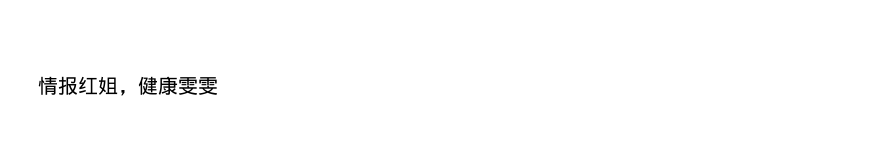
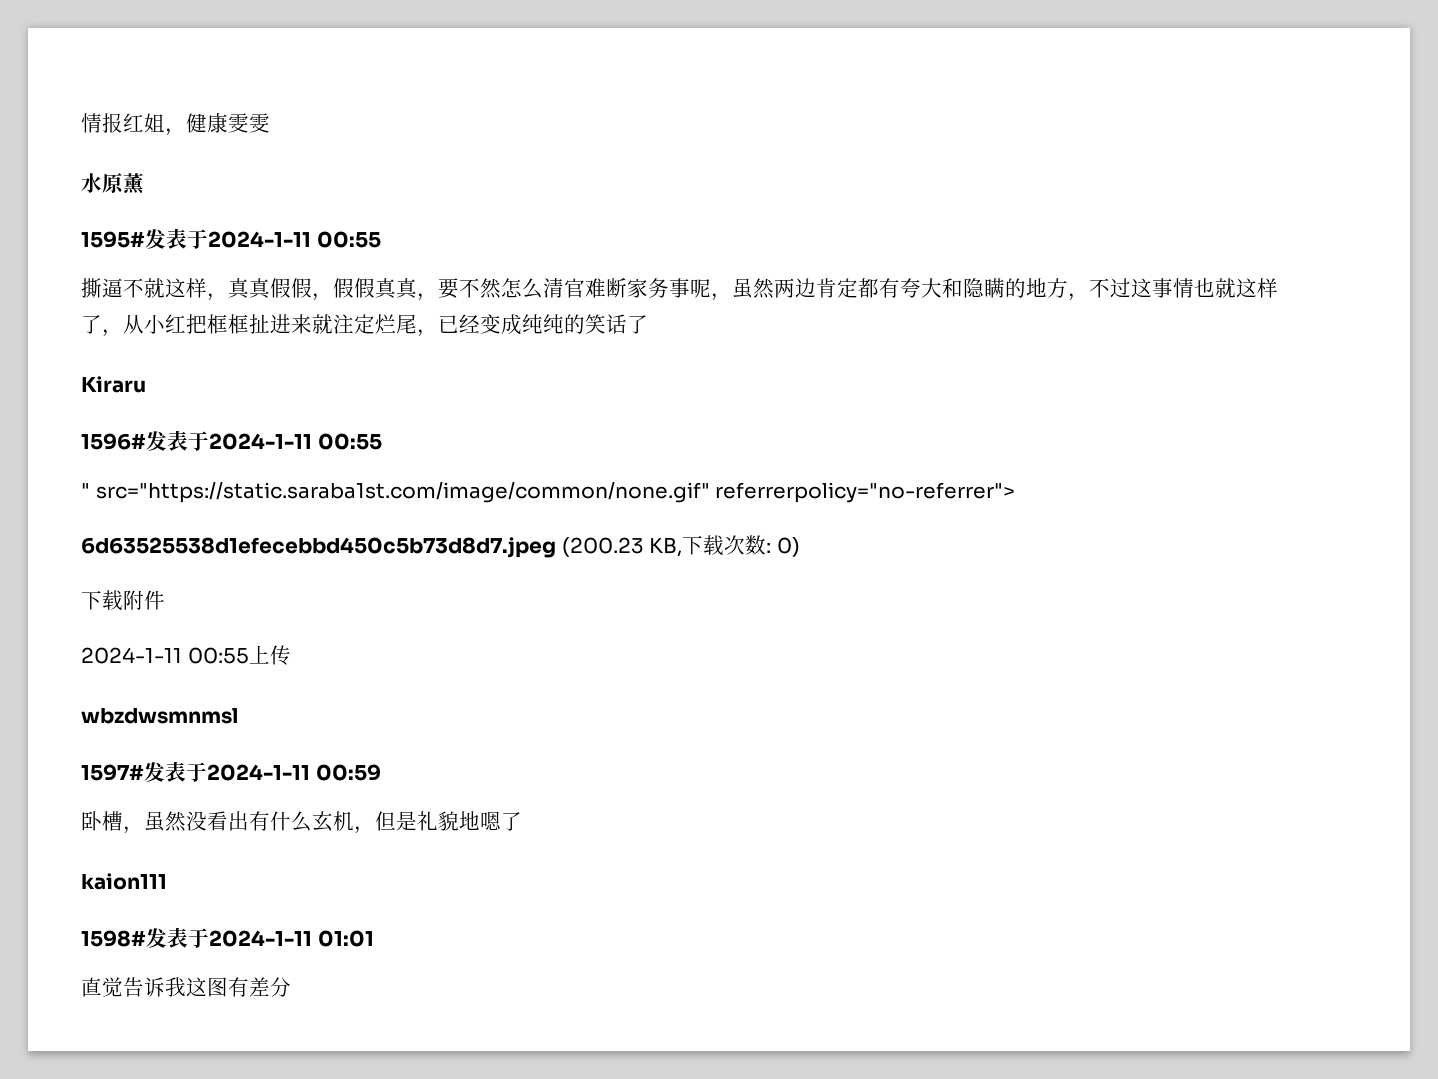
+ 水原薰
+ 1595#发表于2024-1-11 00:55
+ 撕逼不就这样，真真假假，假假真真，要不然怎么清官难断家务事呢，虽然两边肯定都有夸大和隐瞒的地方，不过这事情也就这样了，从小红把框框扯进来就注定烂尾，已经变成纯纯的笑话了
+ Kiraru
+ 1596#发表于2024-1-11 00:55
+ " src="https://static.saraba1st.com/image/common/none.gif" referrerpolicy="no-referrer">
+ 6d63525538d1efecebbd450c5b73d8d7.jpeg (200.23 KB,下载次数: 0)
+ 下载附件
+ 2024-1-11 00:55上传
+ wbzdwsmnmsl
+ 1597#发表于2024-1-11 00:59
+ 卧槽，虽然没看出有什么玄机，但是礼貌地嗯了
+ kaion111
+ 1598#发表于2024-1-11 01:01
+ 直觉告诉我这图有差分

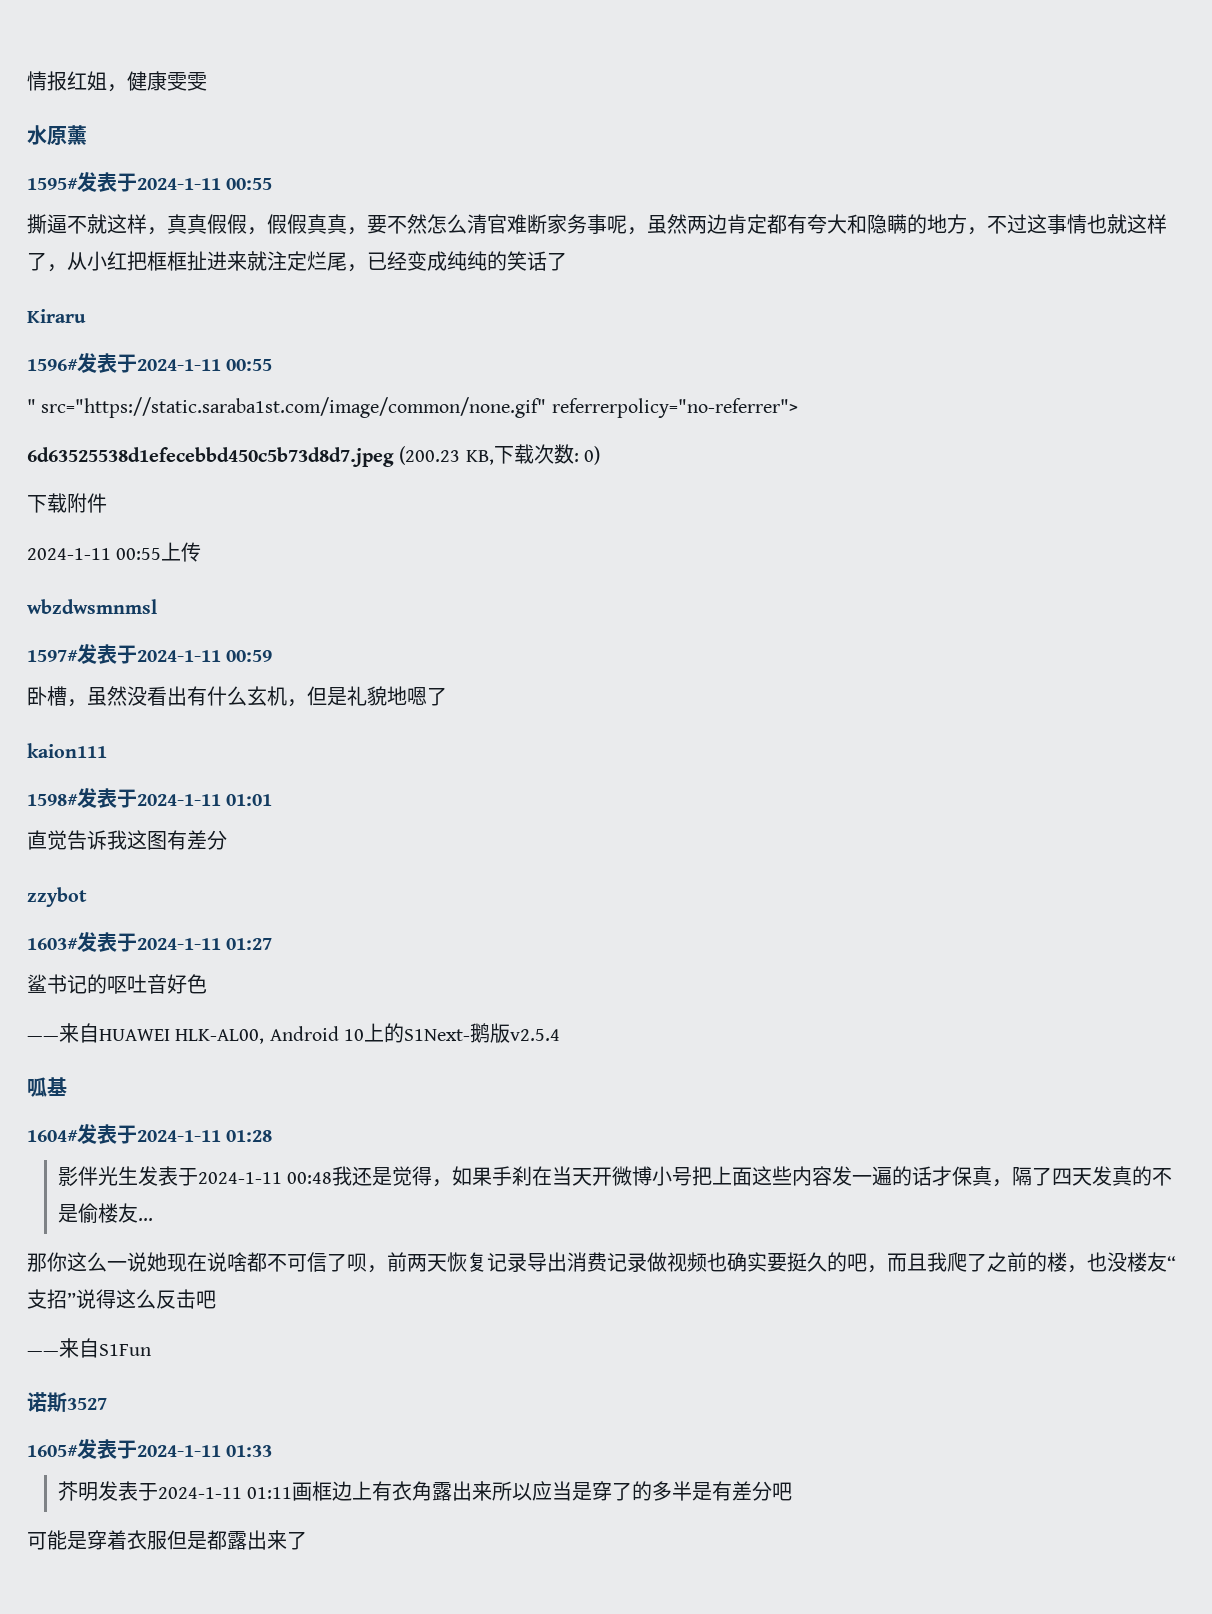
+ zzybot
+ 1603#发表于2024-1-11 01:27
+ 鲨书记的呕吐音好色
+ ——来自HUAWEI HLK-AL00, Android 10上的S1Next-鹅版v2.5.4
+ 呱基
+ 1604#发表于2024-1-11 01:28
+ 影伴光生发表于2024-1-11 00:48我还是觉得，如果手刹在当天开微博小号把上面这些内容发一遍的话才保真，隔了四天发真的不是偷楼友...
+ 那你这么一说她现在说啥都不可信了呗，前两天恢复记录导出消费记录做视频也确实要挺久的吧，而且我爬了之前的楼，也没楼友“支招”说得这么反击吧
+ ——来自S1Fun
+ 诺斯3527
+ 1605#发表于2024-1-11 01:33
+ 芥明发表于2024-1-11 01:11画框边上有衣角露出来所以应当是穿了的多半是有差分吧
+ 可能是穿着衣服但是都露出来了

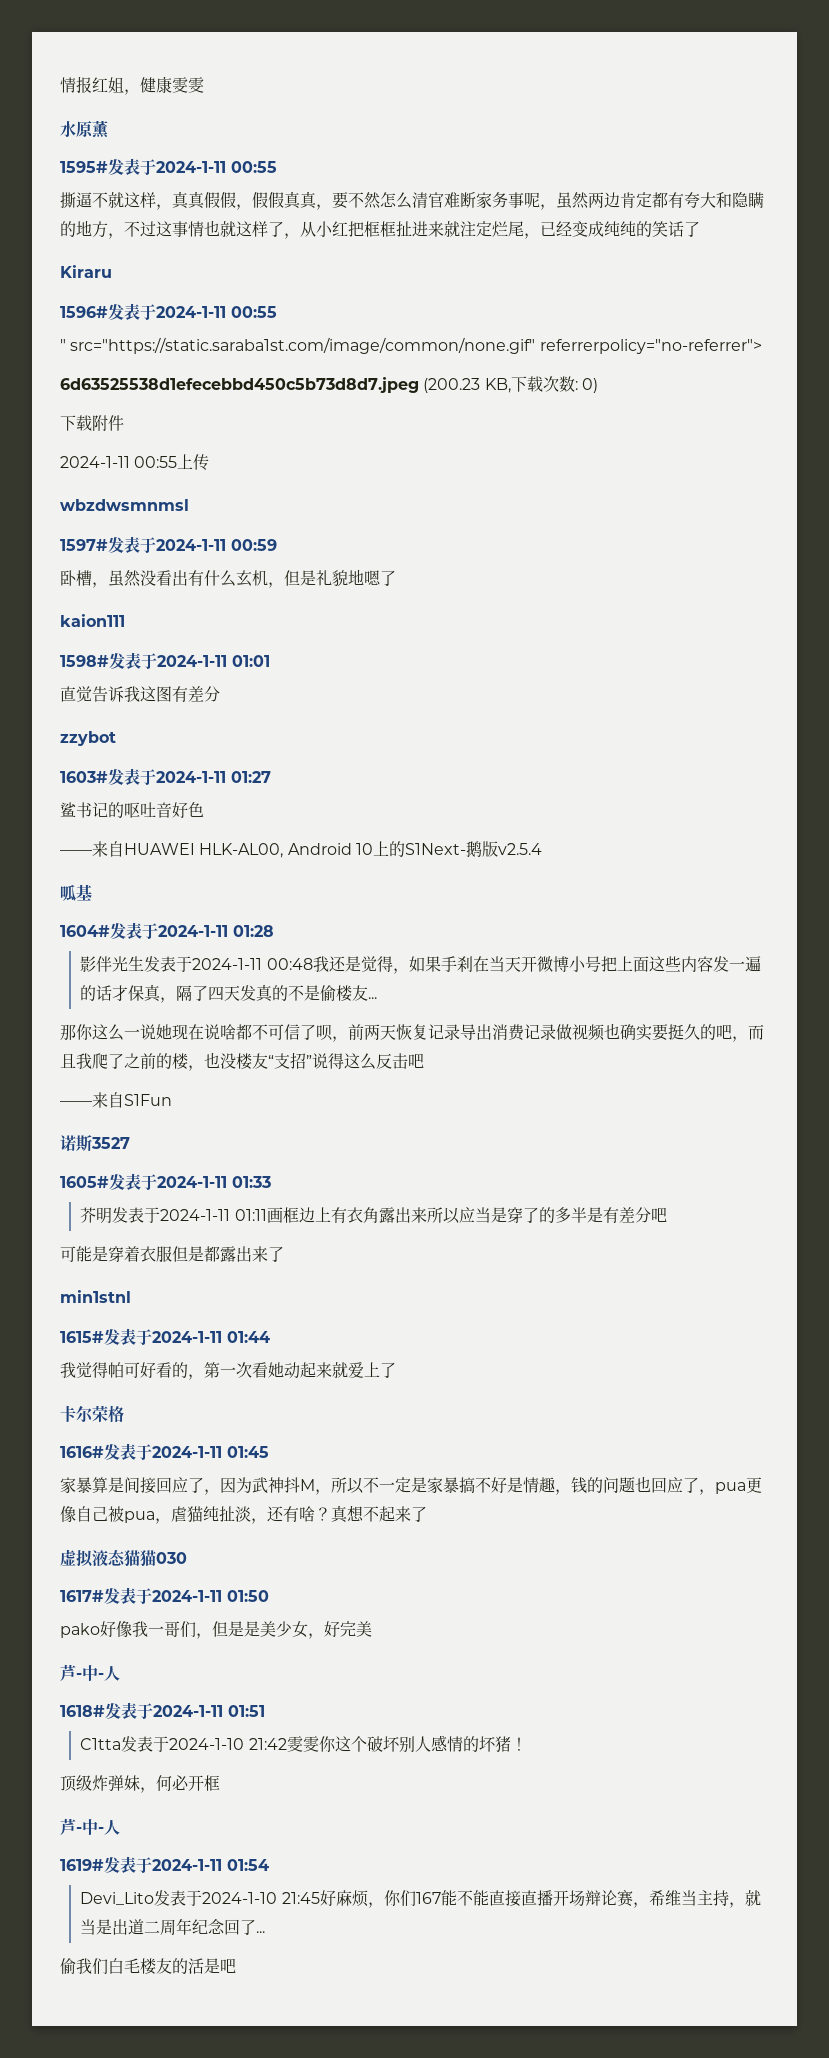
+ min1stnl
+ 1615#发表于2024-1-11 01:44
+ 我觉得帕可好看的，第一次看她动起来就爱上了
+ 卡尔荣格
+ 1616#发表于2024-1-11 01:45
+ 家暴算是间接回应了，因为武神抖M，所以不一定是家暴搞不好是情趣，钱的问题也回应了，pua更像自己被pua，虐猫纯扯淡，还有啥？真想不起来了
+ 虚拟液态猫猫030
+ 1617#发表于2024-1-11 01:50
+ pako好像我一哥们，但是是美少女，好完美
+ 芦-中-人
+ 1618#发表于2024-1-11 01:51
+ C1tta发表于2024-1-10 21:42雯雯你这个破坏别人感情的坏猪！
+ 顶级炸弹妹，何必开框
+ 芦-中-人
+ 1619#发表于2024-1-11 01:54
+ Devi_Lito发表于2024-1-10 21:45好麻烦，你们167能不能直接直播开场辩论赛，希维当主持，就当是出道二周年纪念回了...
+ 偷我们白毛楼友的活是吧

